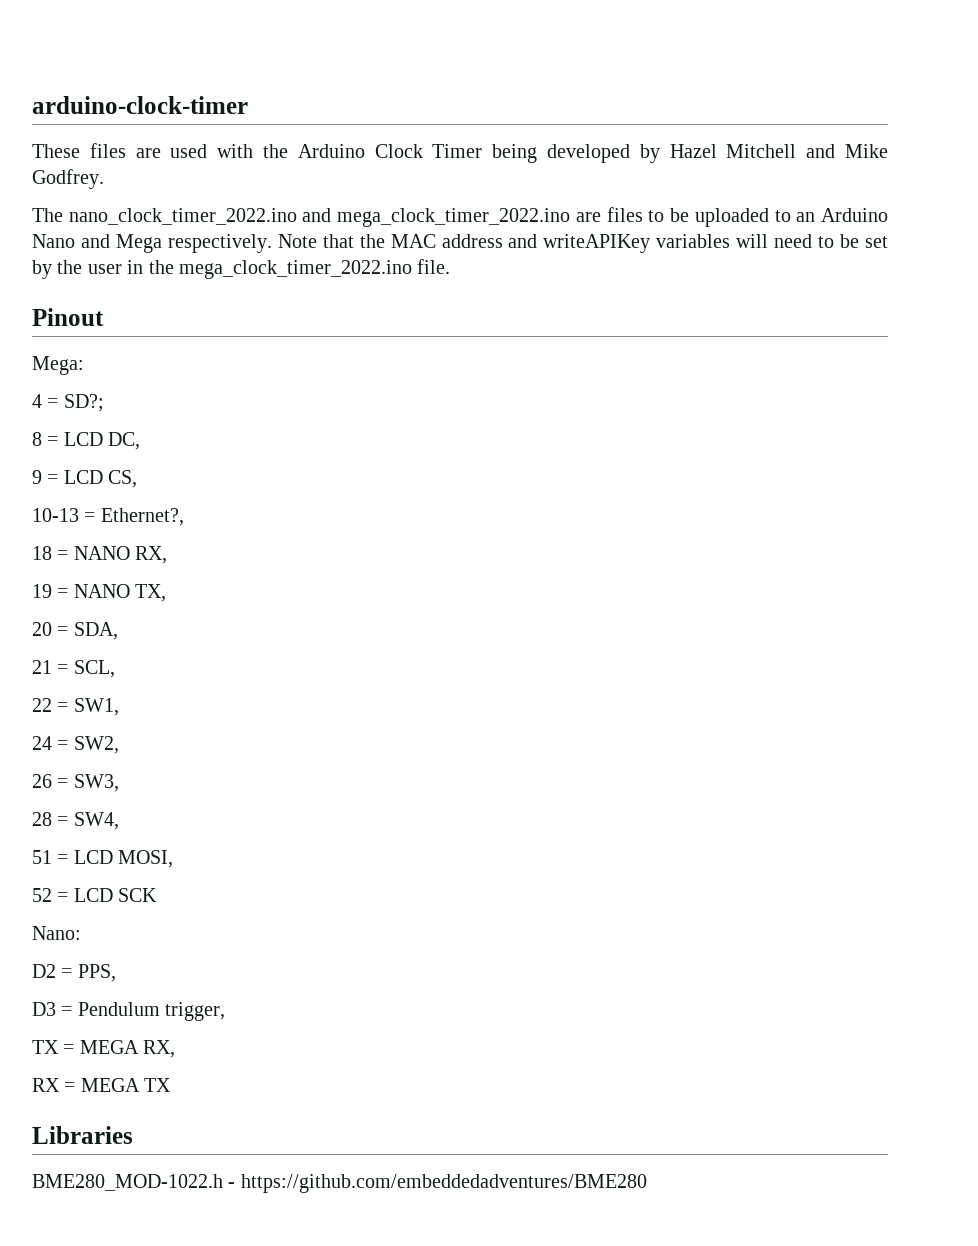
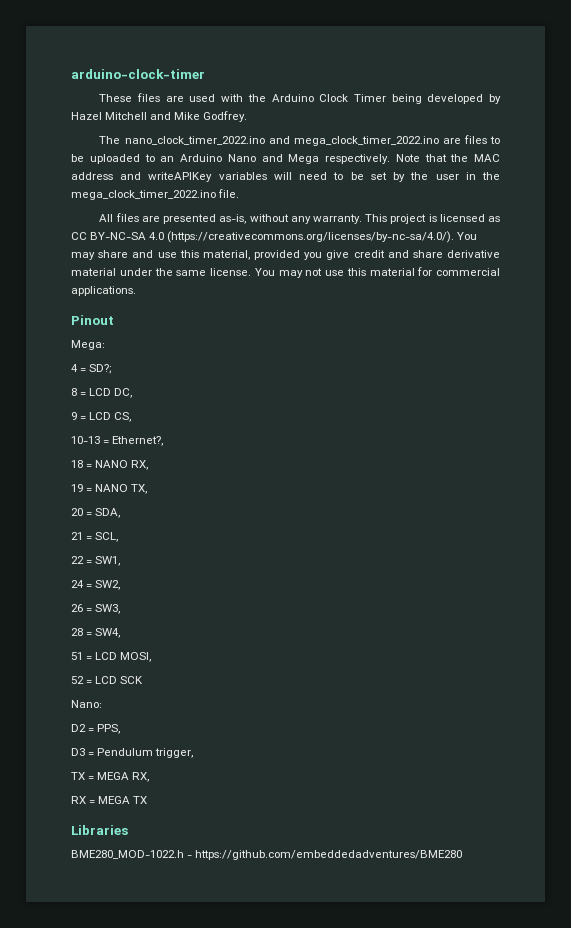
+ All files are presented as-is, without any warranty. This project is licensed as CC BY-NC-SA 4.0 (https://creativecommons.org/licenses/by-nc-sa/4.0/). You may share and use this material, provided you give credit and share derivative material under the same license. You may not use this material for commercial applications.

